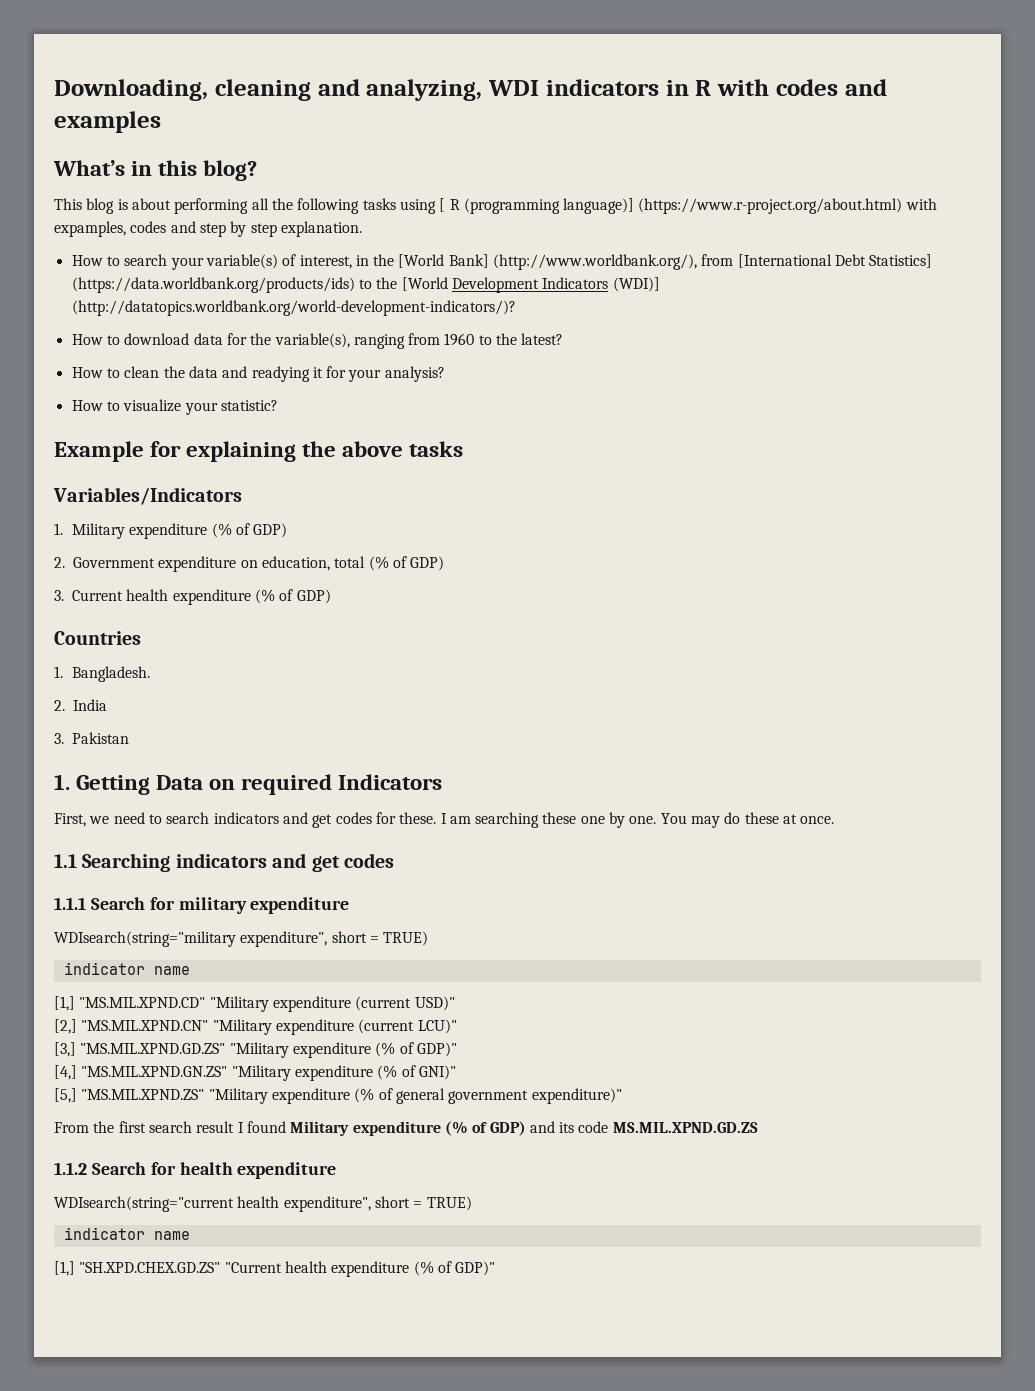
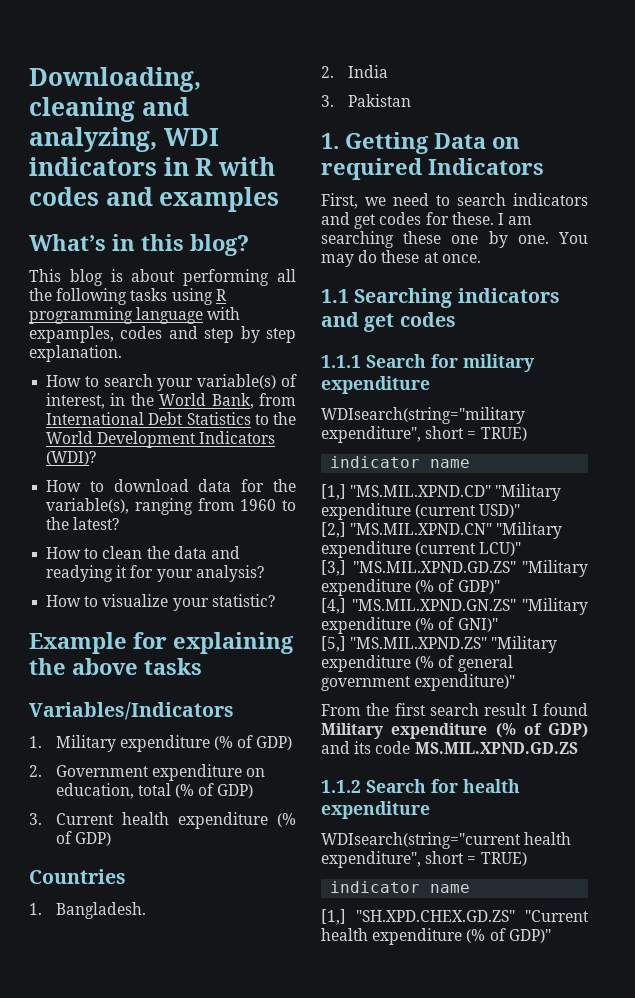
- This blog is about performing all the following tasks using [ R (programming language)] (https://www.r-project.org/about.html) with expamples, codes and step by step explanation.
+ This blog is about performing all the following tasks using R programming language with expamples, codes and step by step explanation.
- How to search your variable(s) of interest, in the [World Bank] (http://www.worldbank.org/), from [International Debt Statistics] (https://data.worldbank.org/products/ids) to the [World Development Indicators (WDI)] (http://datatopics.worldbank.org/world-development-indicators/)?
+ How to search your variable(s) of interest, in the World Bank, from International Debt Statistics to the World Development Indicators (WDI)?

